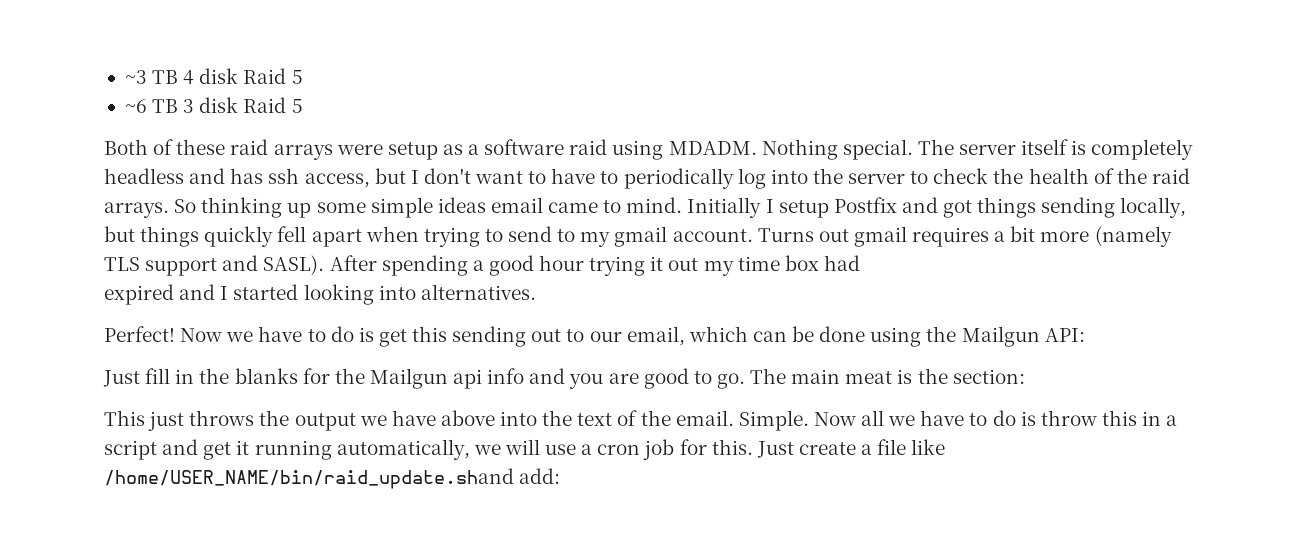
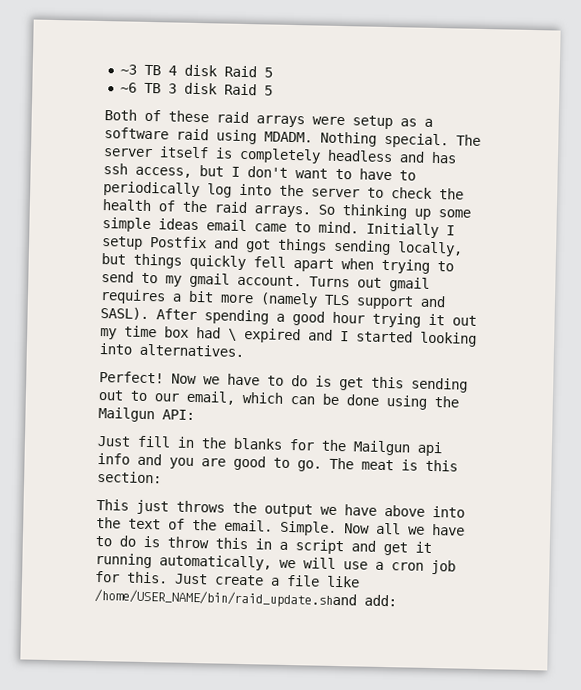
- After spending a good hour trying it out my time box had
- expired and I started looking into alternatives.
+ After spending a good hour trying it out my time box had \ expired and I started looking into alternatives.
- The main meat is the section:
+ The meat is this section:

